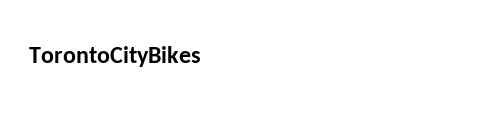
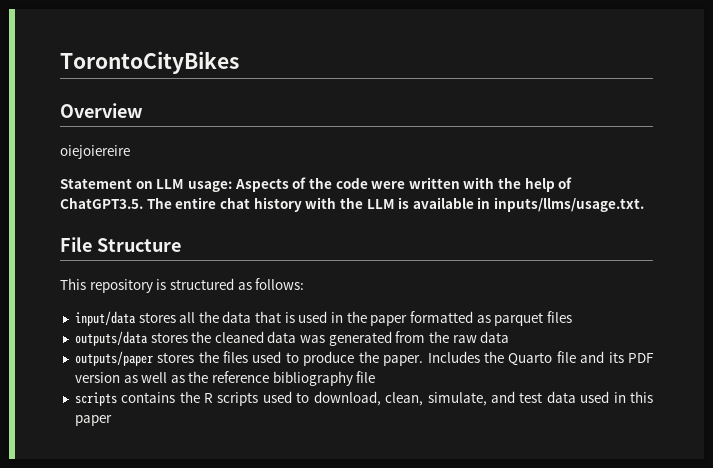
+ Overview
+ oiejoiereire
+ Statement on LLM usage: Aspects of the code were written with the help of ChatGPT3.5. The entire chat history with the LLM is available in inputs/llms/usage.txt.
+ File Structure
+ This repository is structured as follows:
+ input/data stores all the data that is used in the paper formatted as parquet files
+ outputs/data stores the cleaned data was generated from the raw data
+ outputs/paper stores the files used to produce the paper. Includes the Quarto file and its PDF version as well as the reference bibliography file
+ scripts contains the R scripts used to download, clean, simulate, and test data used in this paper

